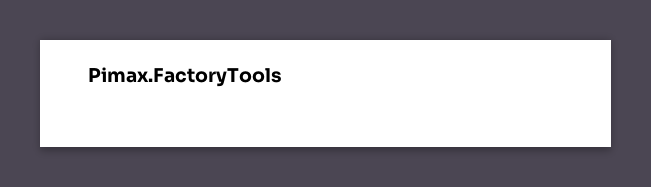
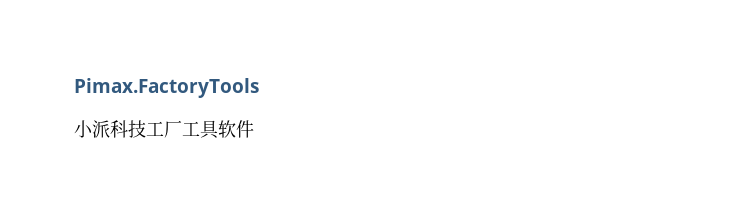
+ 小派科技工厂工具软件

